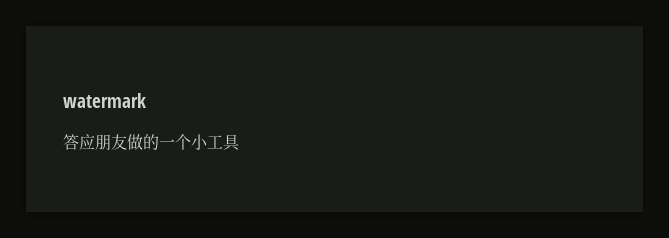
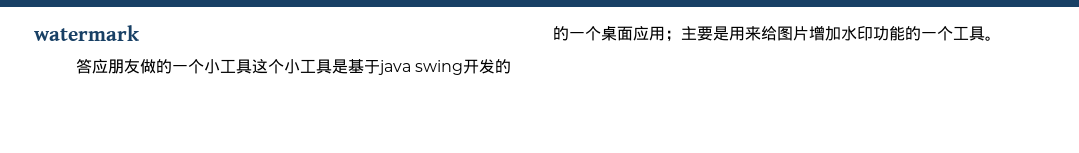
- 答应朋友做的一个小工具
+ 答应朋友做的一个小工具这个小工具是基于java swing开发的的一个桌面应用；主要是用来给图片增加水印功能的一个工具。

